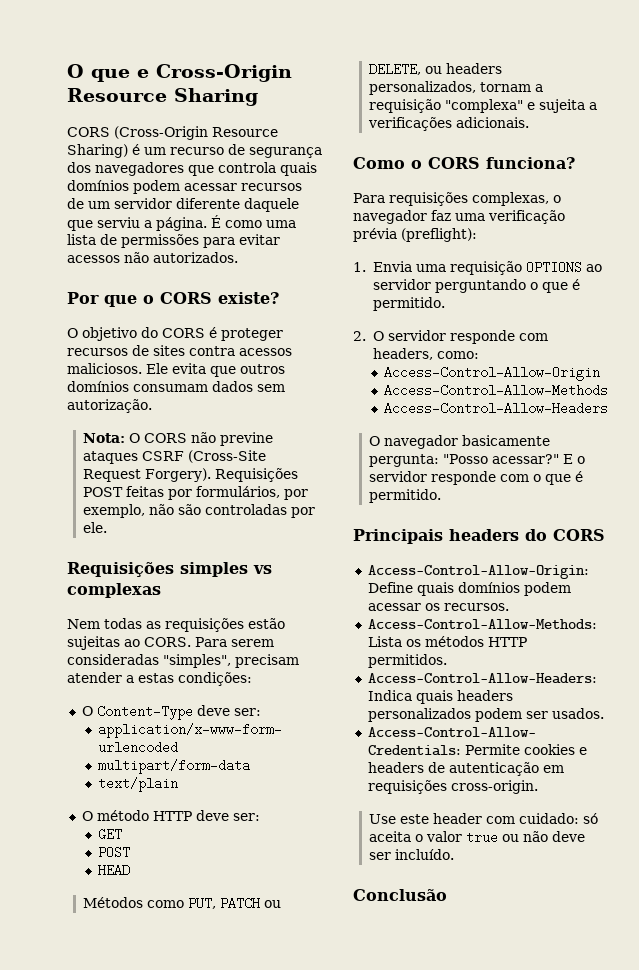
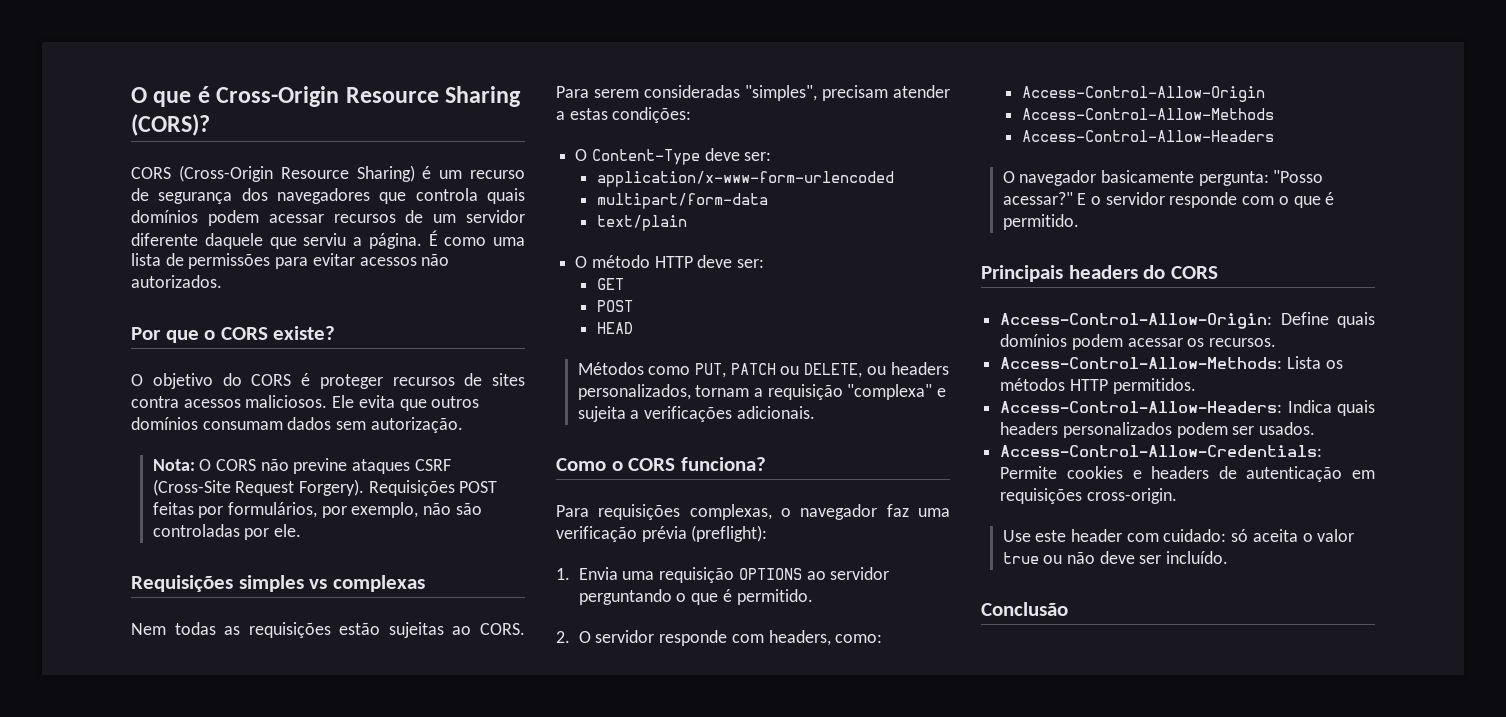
- O que e Cross-Origin Resource Sharing
+ O que é Cross-Origin Resource Sharing (CORS)?

